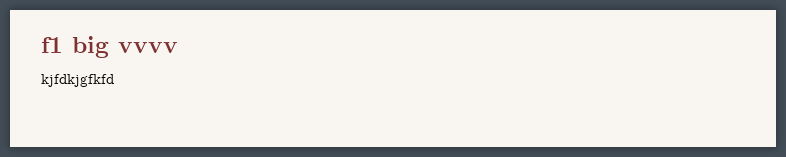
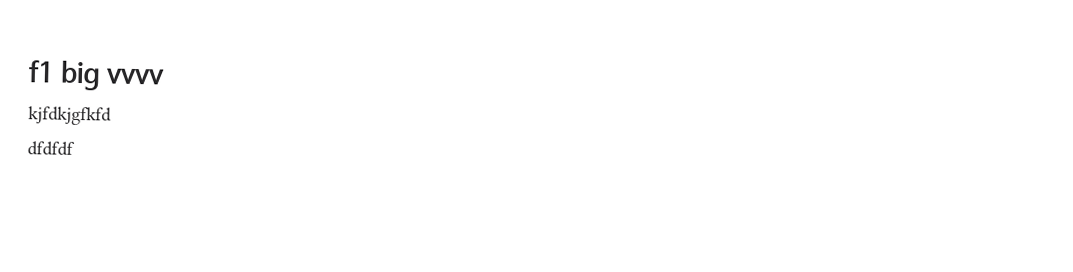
+ dfdfdf

